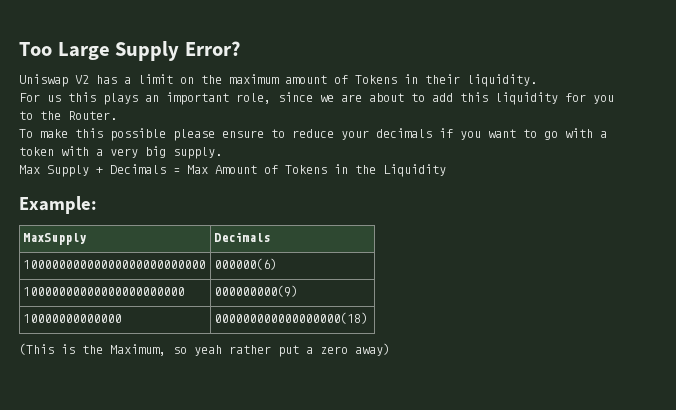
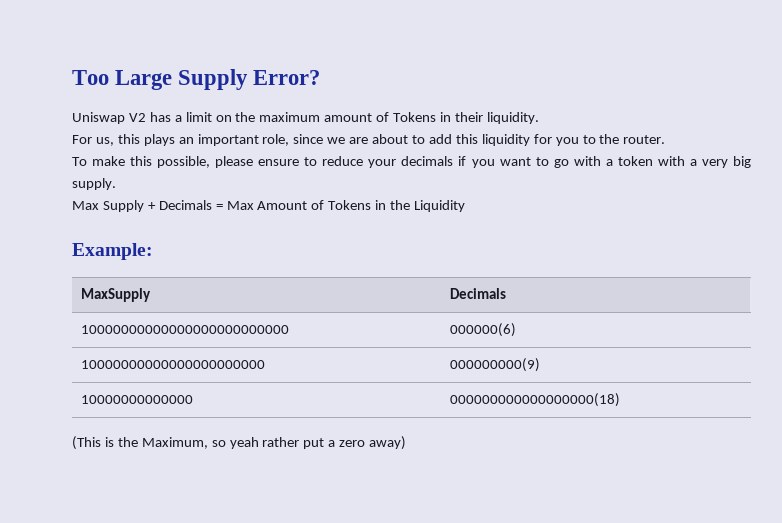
- For us this plays an important role, since we are about to add this liquidity for you to the Router.
+ For us, this plays an important role, since we are about to add this liquidity for you to the router.
- To make this possible please ensure to reduce your decimals if you want to go with a token with a very big supply.
+ To make this possible, please ensure to reduce your decimals if you want to go with a token with a very big supply.

